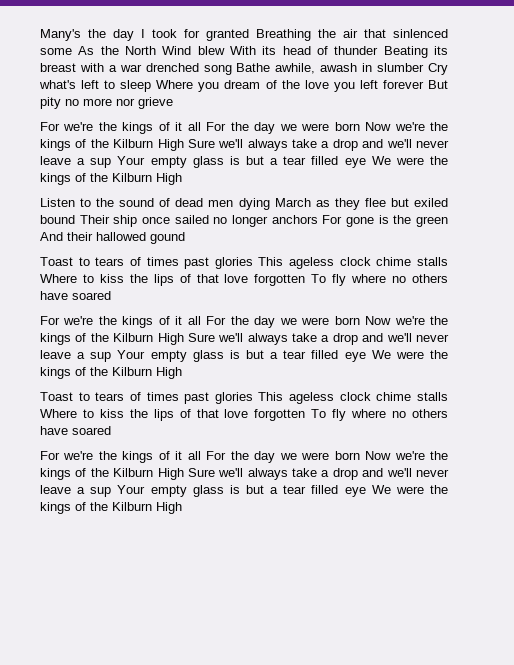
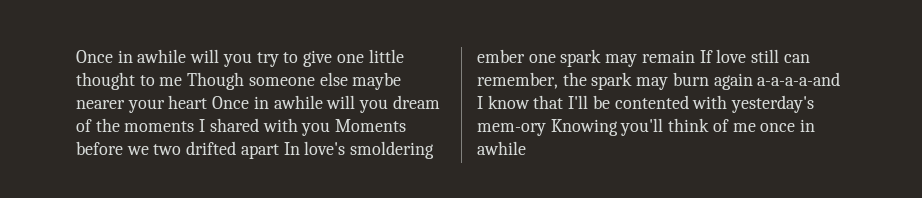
- Many's the day I took for granted Breathing the air that sinlenced some As the North Wind blew With its head of thunder Beating its breast with a war drenched song Bathe awhile, awash in slumber Cry what's left to sleep Where you dream of the love you left forever But pity no more nor grieve
- For we're the kings of it all For the day we were born Now we're the kings of the Kilburn High Sure we'll always take a drop and we'll never leave a sup Your empty glass is but a tear filled eye We were the kings of the Kilburn High
- Listen to the sound of dead men dying March as they flee but exiled bound Their ship once sailed no longer anchors For gone is the green And their hallowed gound
- Toast to tears of times past glories This ageless clock chime stalls Where to kiss the lips of that love forgotten To fly where no others have soared
- For we're the kings of it all For the day we were born Now we're the kings of the Kilburn High Sure we'll always take a drop and we'll never leave a sup Your empty glass is but a tear filled eye We were the kings of the Kilburn High
- Toast to tears of times past glories This ageless clock chime stalls Where to kiss the lips of that love forgotten To fly where no others have soared
- For we're the kings of it all For the day we were born Now we're the kings of the Kilburn High Sure we'll always take a drop and we'll never leave a sup Your empty glass is but a tear filled eye We were the kings of the Kilburn High
+ Once in awhile will you try to give one little thought to me Though someone else maybe nearer your heart Once in awhile will you dream of the moments I shared with you Moments before we two drifted apart In love's smoldering ember one spark may remain If love still can remember, the spark may burn again a-a-a-a-and I know that I'll be contented with yesterday's mem-ory Knowing you'll think of me once in awhile

